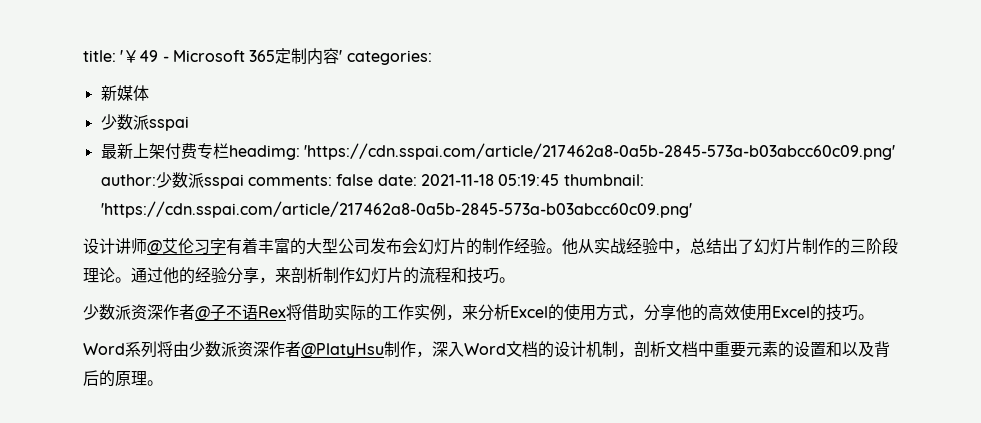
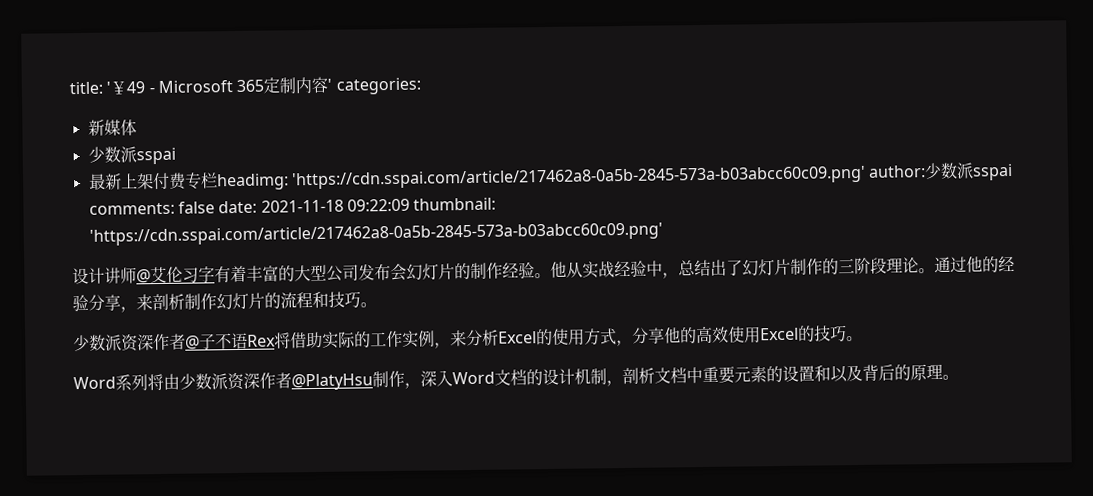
- 最新上架付费专栏headimg: 'https://cdn.sspai.com/article/217462a8-0a5b-2845-573a-b03abcc60c09.png' author:少数派sspai comments: false date: 2021-11-18 05:19:45 thumbnail: 'https://cdn.sspai.com/article/217462a8-0a5b-2845-573a-b03abcc60c09.png'
+ 最新上架付费专栏headimg: 'https://cdn.sspai.com/article/217462a8-0a5b-2845-573a-b03abcc60c09.png' author:少数派sspai comments: false date: 2021-11-18 09:22:09 thumbnail: 'https://cdn.sspai.com/article/217462a8-0a5b-2845-573a-b03abcc60c09.png'

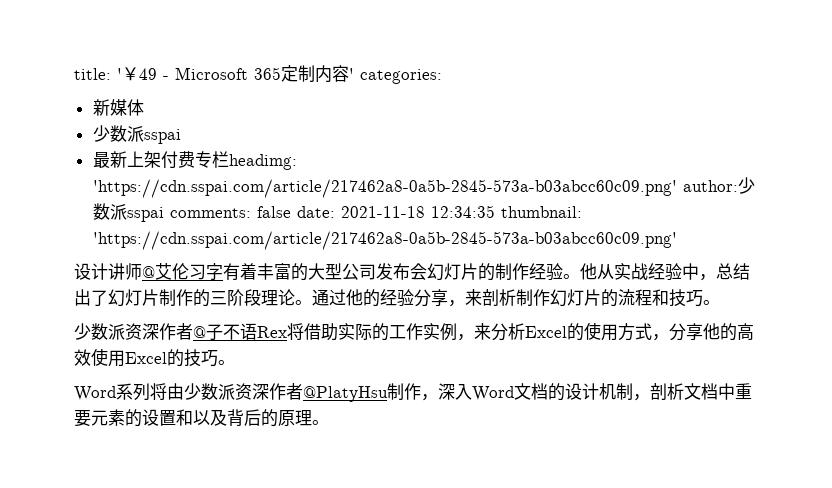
- 最新上架付费专栏headimg: 'https://cdn.sspai.com/article/217462a8-0a5b-2845-573a-b03abcc60c09.png' author:少数派sspai comments: false date: 2021-11-18 09:22:09 thumbnail: 'https://cdn.sspai.com/article/217462a8-0a5b-2845-573a-b03abcc60c09.png'
+ 最新上架付费专栏headimg: 'https://cdn.sspai.com/article/217462a8-0a5b-2845-573a-b03abcc60c09.png' author:少数派sspai comments: false date: 2021-11-18 12:34:35 thumbnail: 'https://cdn.sspai.com/article/217462a8-0a5b-2845-573a-b03abcc60c09.png'

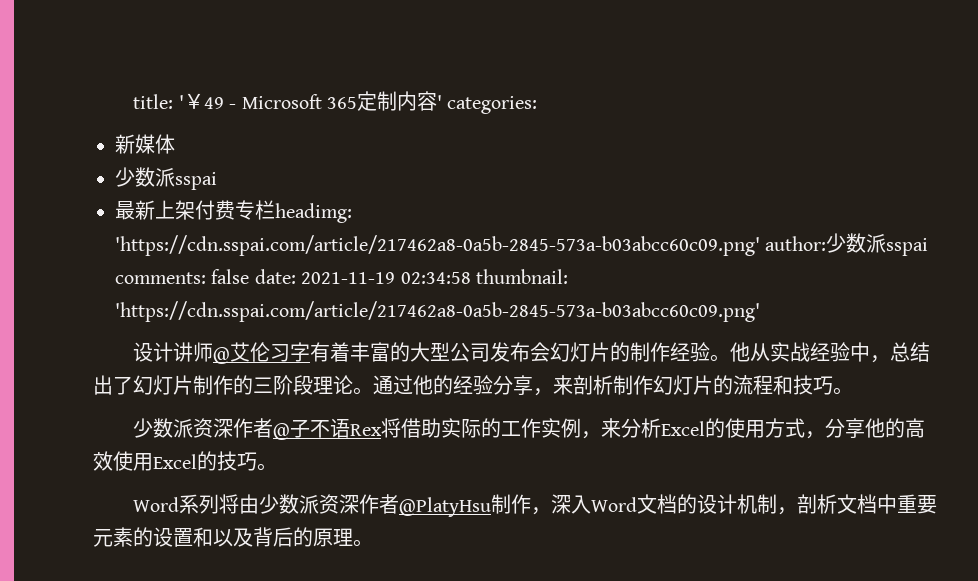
- 最新上架付费专栏headimg: 'https://cdn.sspai.com/article/217462a8-0a5b-2845-573a-b03abcc60c09.png' author:少数派sspai comments: false date: 2021-11-18 12:34:35 thumbnail: 'https://cdn.sspai.com/article/217462a8-0a5b-2845-573a-b03abcc60c09.png'
+ 最新上架付费专栏headimg: 'https://cdn.sspai.com/article/217462a8-0a5b-2845-573a-b03abcc60c09.png' author:少数派sspai comments: false date: 2021-11-19 02:34:58 thumbnail: 'https://cdn.sspai.com/article/217462a8-0a5b-2845-573a-b03abcc60c09.png'

